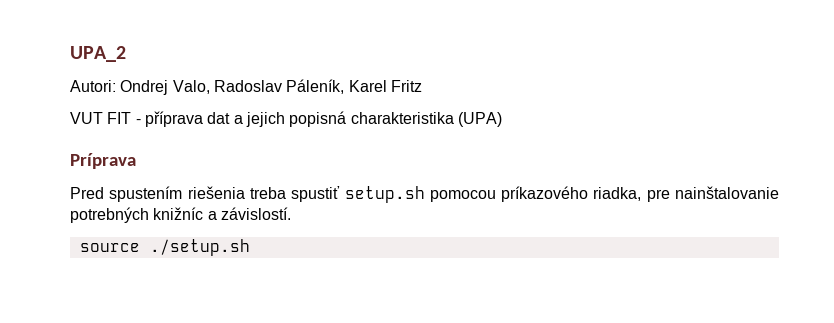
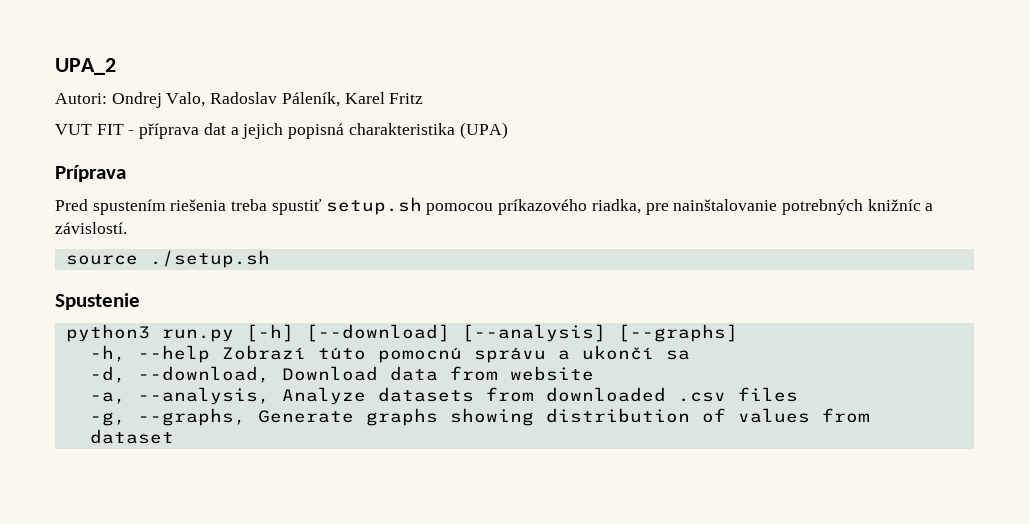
+ Spustenie
+ python3 run.py [-h] [--download] [--analysis] [--graphs]
+ -h, --help Zobrazí túto pomocnú správu a ukončí sa
+ -d, --download, Download data from website
+ -a, --analysis, Analyze datasets from downloaded .csv files
+ -g, --graphs, Generate graphs showing distribution of values from dataset

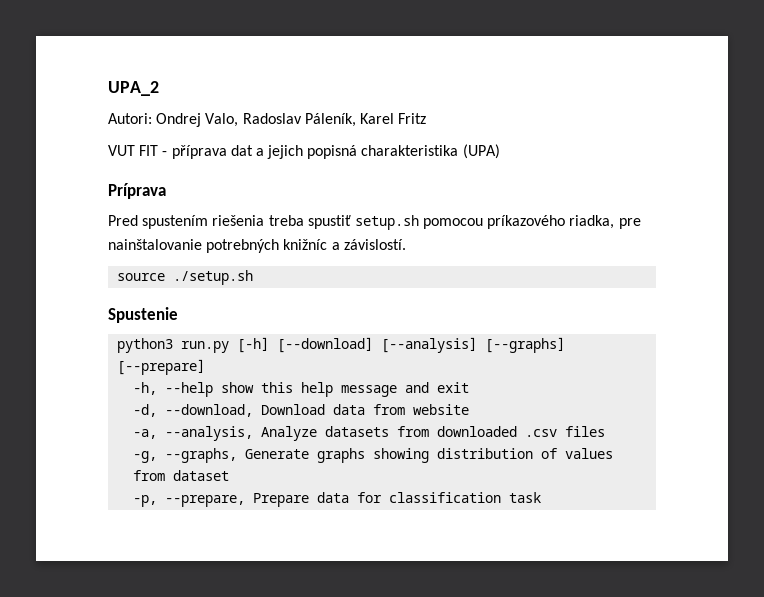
- python3 run.py [-h] [--download] [--analysis] [--graphs]
+ python3 run.py [-h] [--download] [--analysis] [--graphs] [--prepare]
- -h, --help Zobrazí túto pomocnú správu a ukončí sa
+ -h, --help show this help message and exit
+ -p, --prepare, Prepare data for classification task

